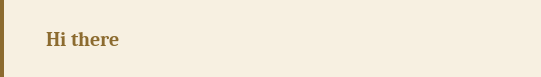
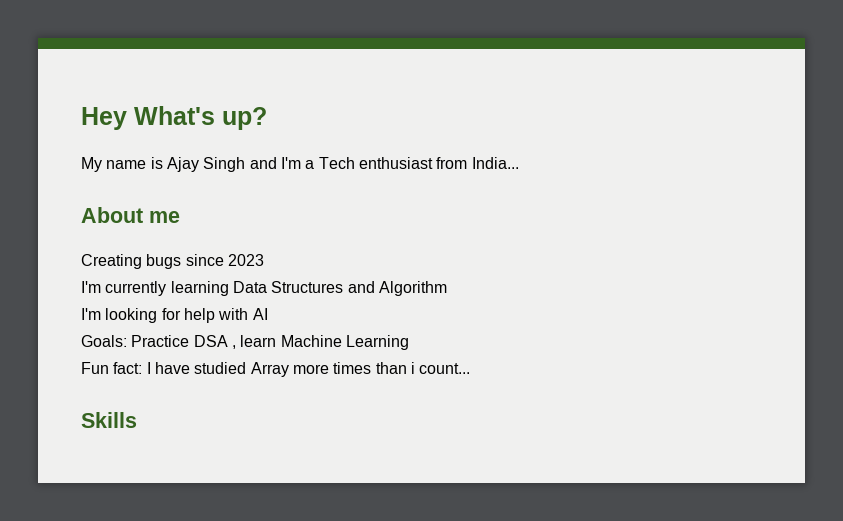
- Hi there
+ Hey What's up?
+ My name is Ajay Singh and I'm a Tech enthusiast from India...
+ About me
+ Creating bugs since 2023
+ I'm currently learning Data Structures and Algorithm
+ I'm looking for help with AI
+ Goals: Practice DSA , learn Machine Learning
+ Fun fact: I have studied Array more times than i count...
+ Skills

